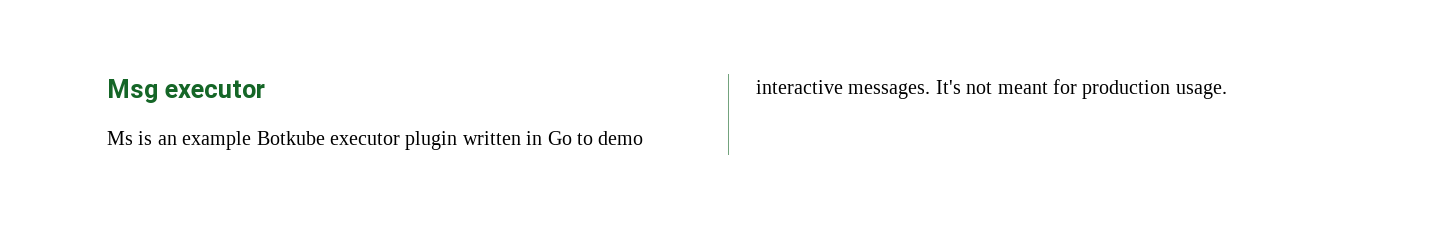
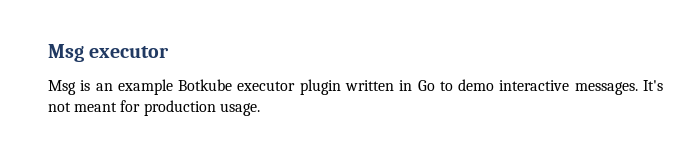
- Ms is an example Botkube executor plugin written in Go to demo interactive messages.
+ Msg is an example Botkube executor plugin written in Go to demo interactive messages.

